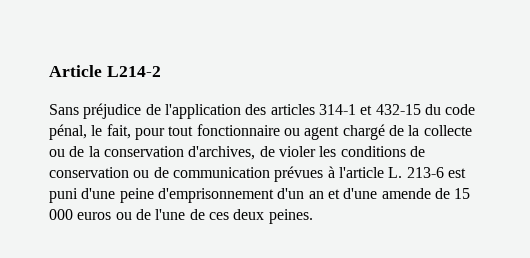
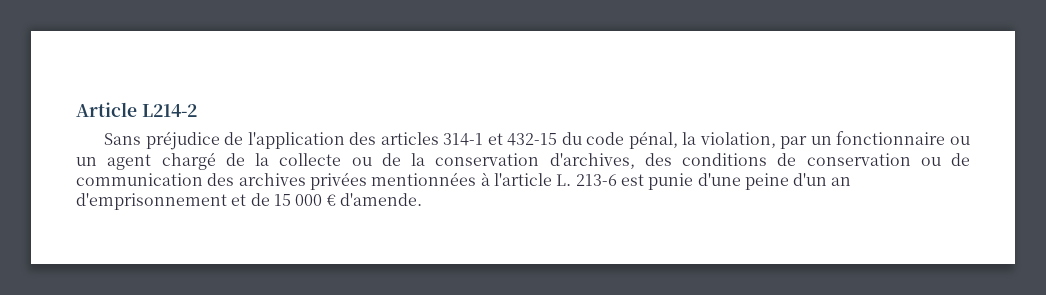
- Sans préjudice de l'application des articles 314-1 et 432-15 du code pénal, le fait, pour tout fonctionnaire ou agent chargé de la collecte ou de la conservation d'archives, de violer les conditions de conservation ou de communication prévues à l'article L. 213-6 est puni d'une peine d'emprisonnement d'un an et d'une amende de 15 000 euros ou de l'une de ces deux peines.
+ Sans préjudice de l'application des articles 314-1 et 432-15 du code pénal, la violation, par un fonctionnaire ou un agent chargé de la collecte ou de la conservation d'archives, des conditions de conservation ou de communication des archives privées mentionnées à l'article L. 213-6 est punie d'une peine d'un an d'emprisonnement et de 15 000 € d'amende.

